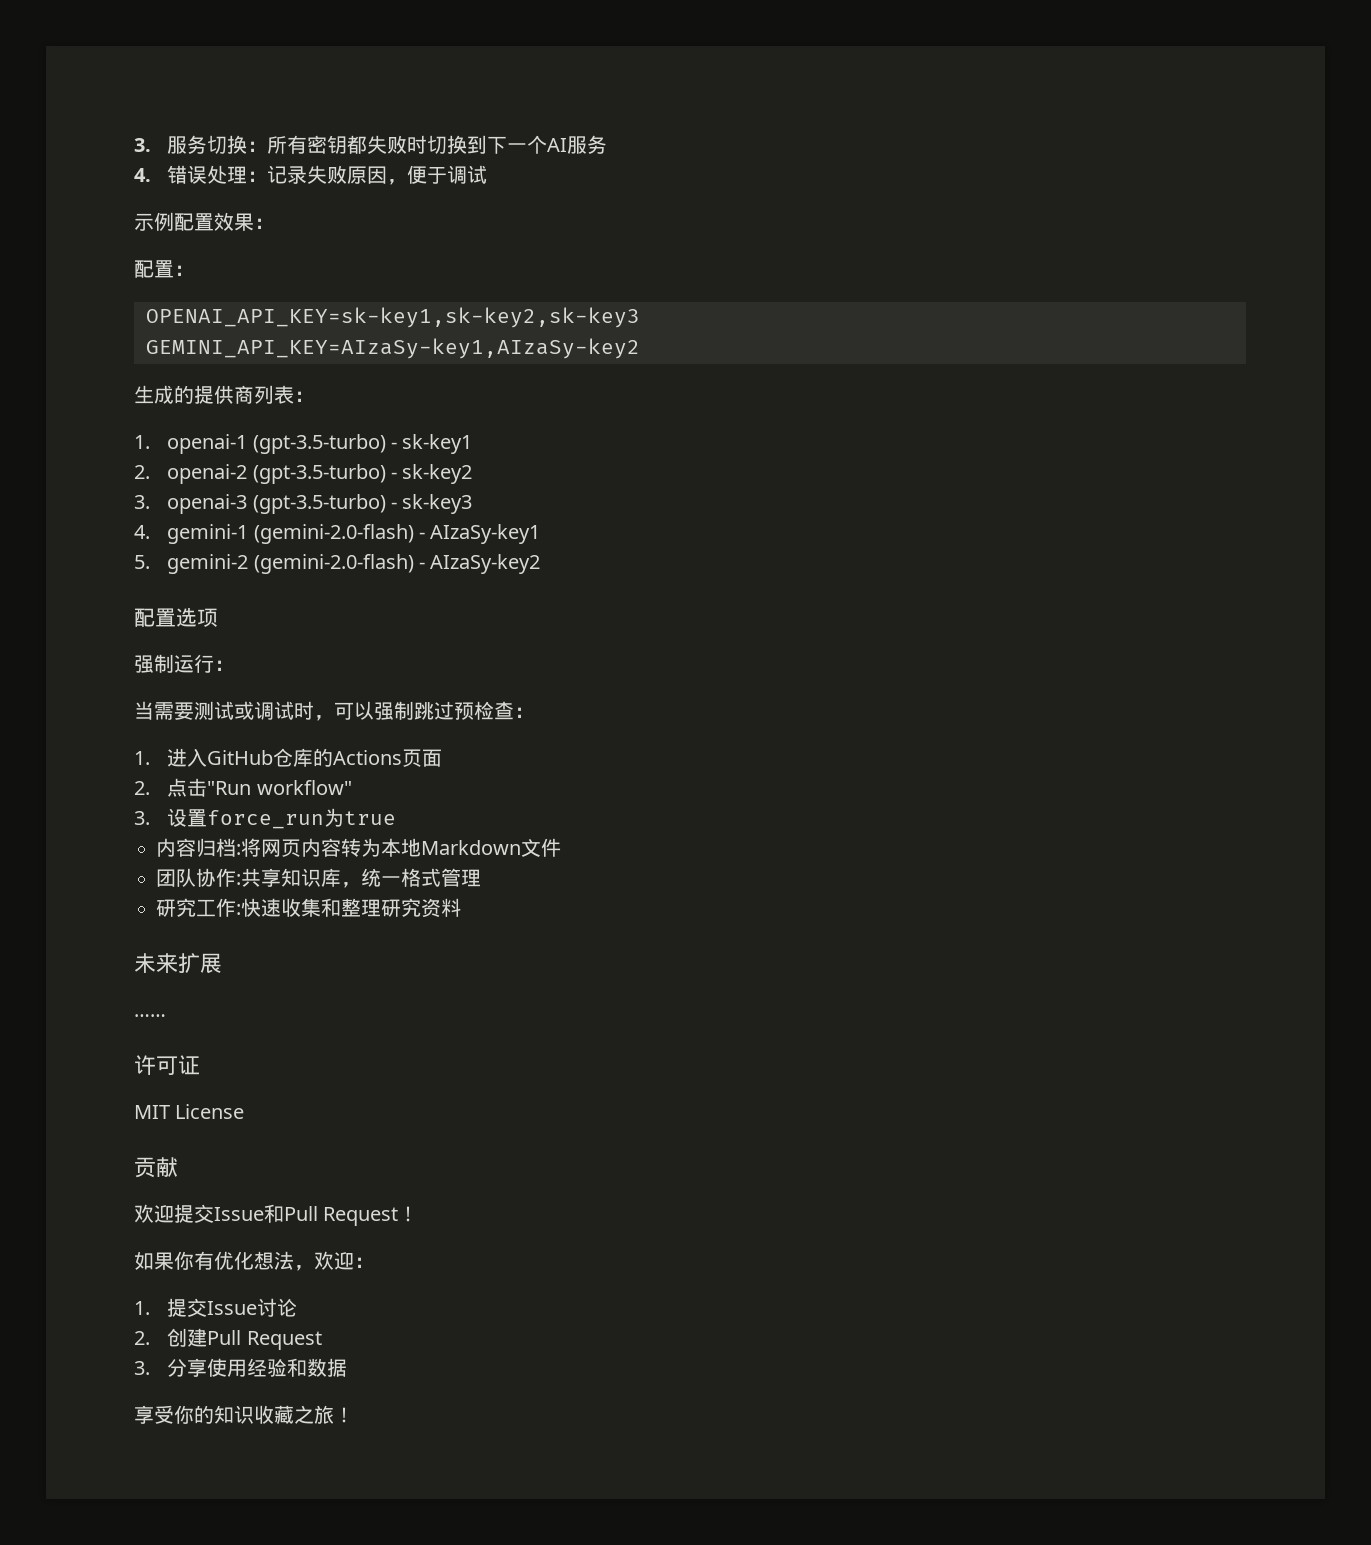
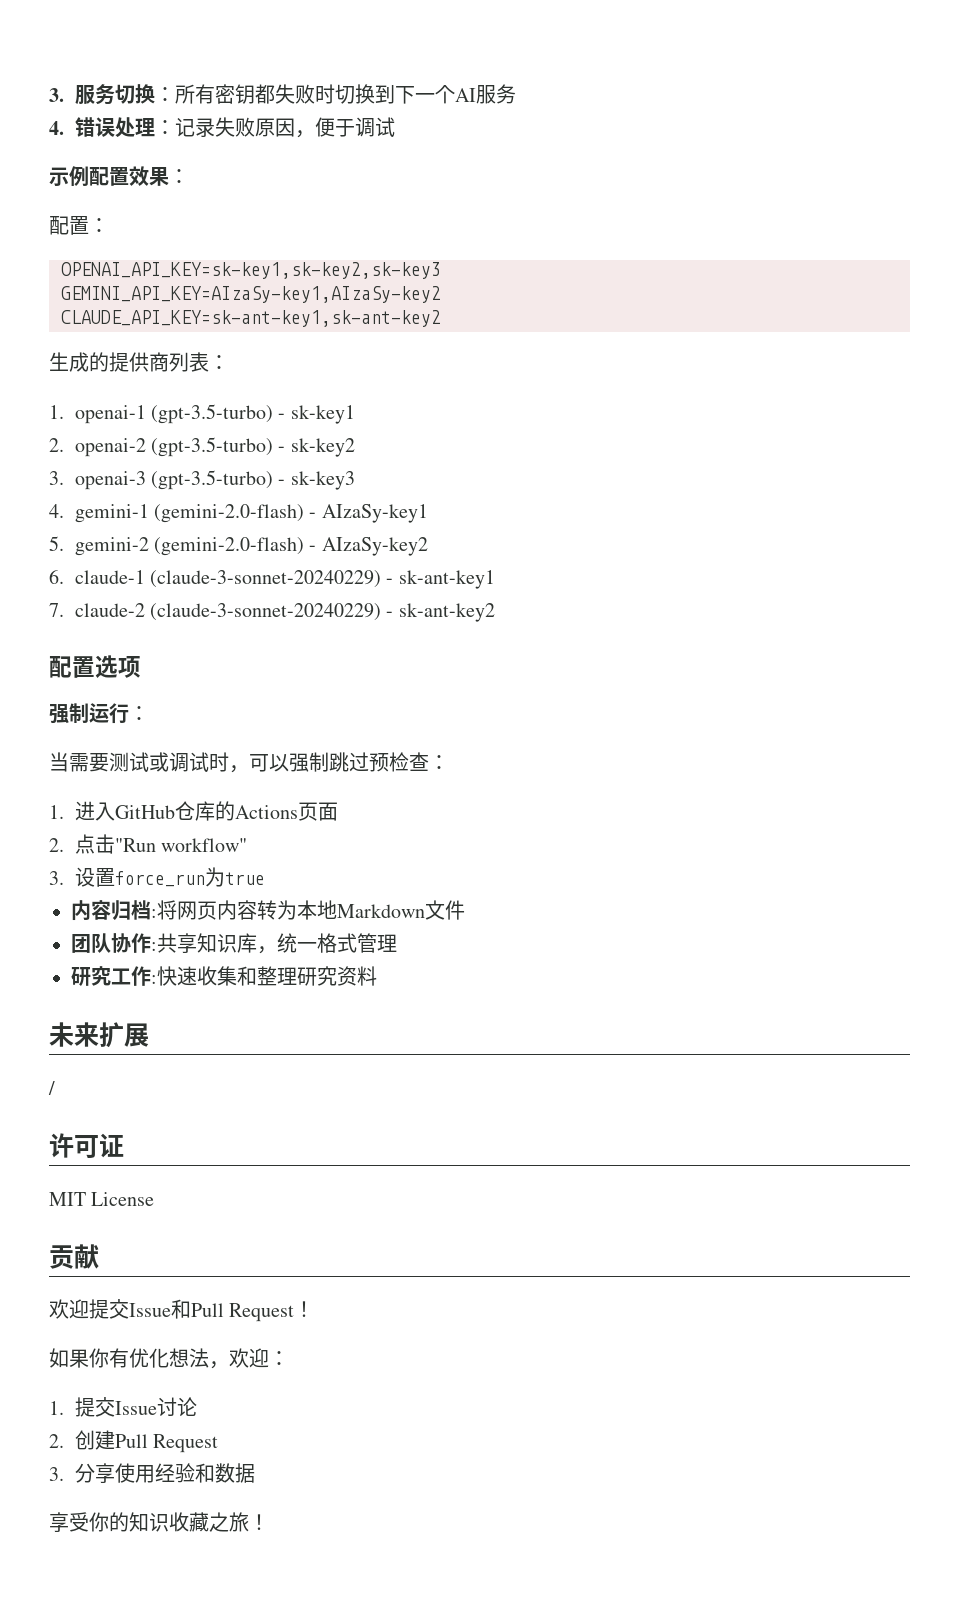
+ CLAUDE_API_KEY=sk-ant-key1,sk-ant-key2
+ 6. claude-1 (claude-3-sonnet-20240229) - sk-ant-key1
+ 7. claude-2 (claude-3-sonnet-20240229) - sk-ant-key2
- ……
+ /

